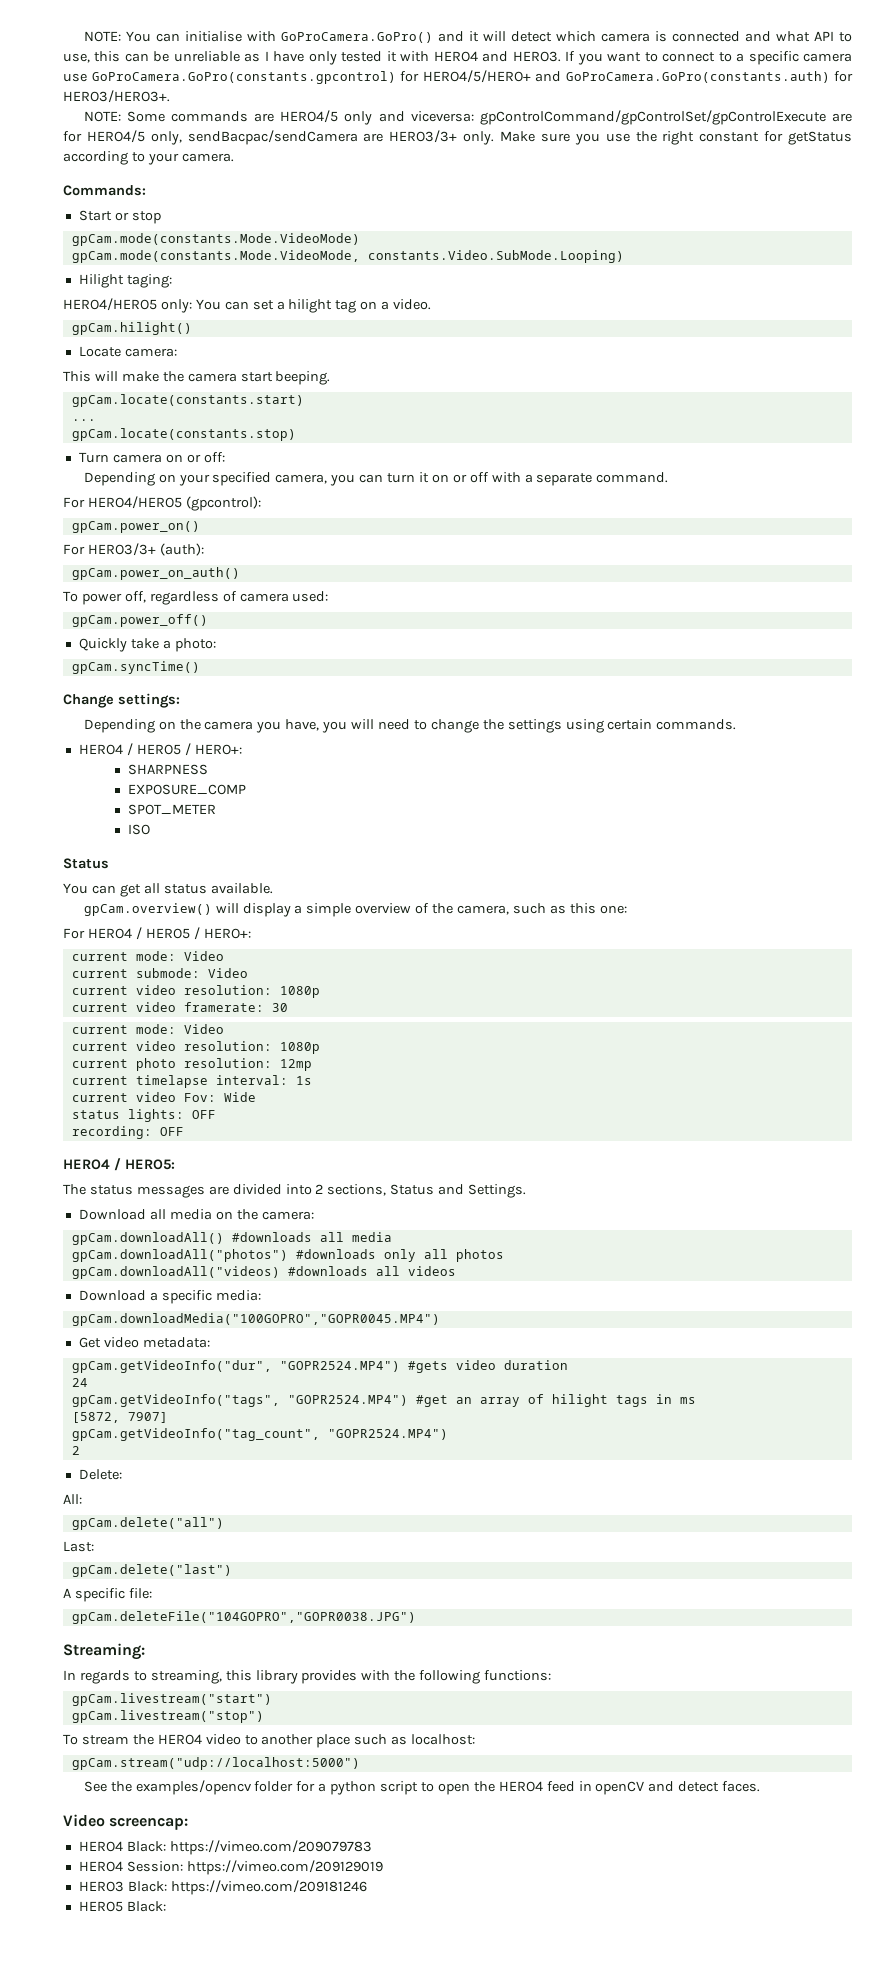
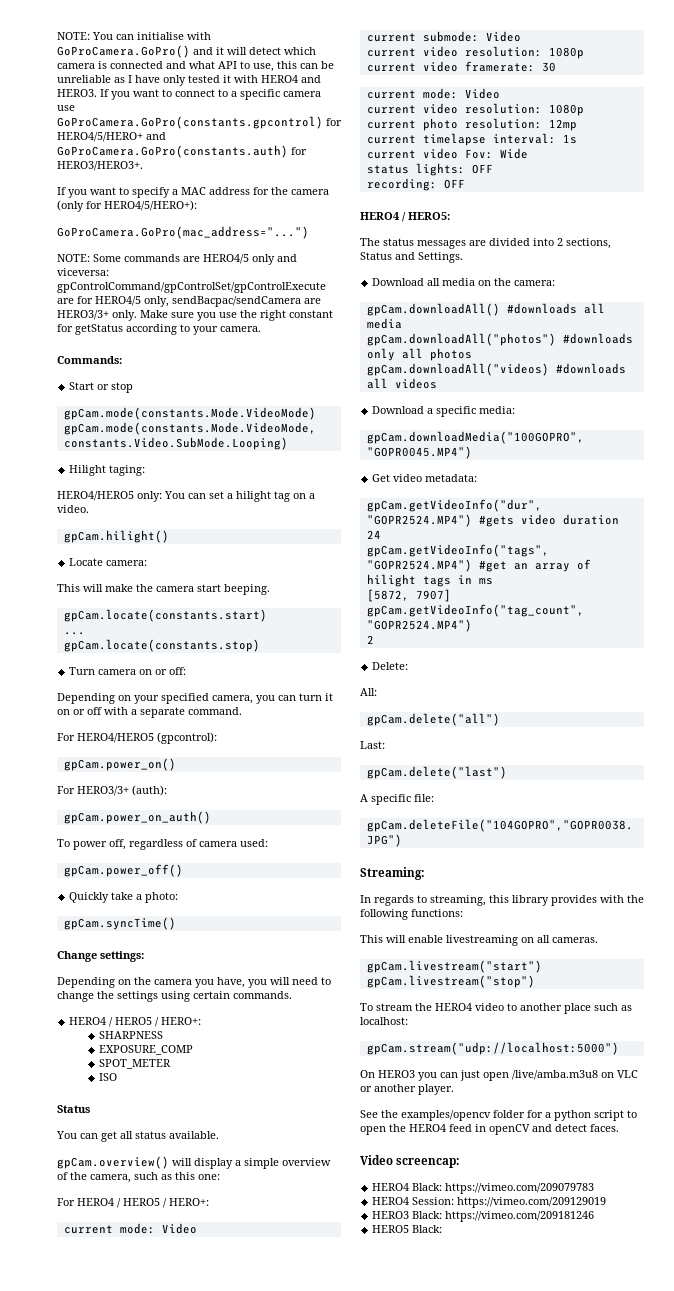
+ If you want to specify a MAC address for the camera (only for HERO4/5/HERO+):
+ GoProCamera.GoPro(mac_address="...")
+ This will enable livestreaming on all cameras.
+ On HERO3 you can just open /live/amba.m3u8 on VLC or another player.

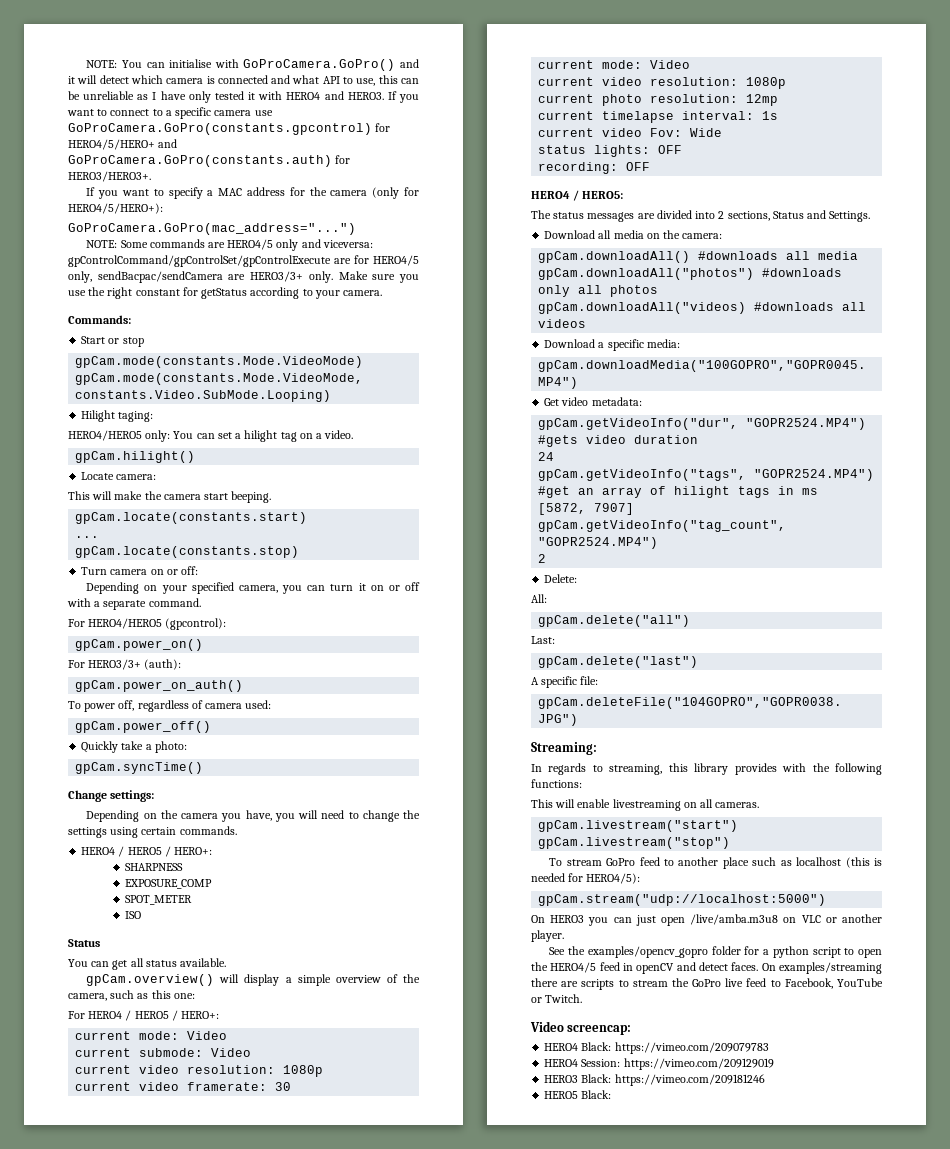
- To stream the HERO4 video to another place such as localhost:
+ To stream GoPro feed to another place such as localhost (this is needed for HERO4/5):
- See the examples/opencv folder for a python script to open the HERO4 feed in openCV and detect faces.
+ See the examples/opencv_gopro folder for a python script to open the HERO4/5 feed in openCV and detect faces. On examples/streaming there are scripts to stream the GoPro live feed to Facebook, YouTube or Twitch.

